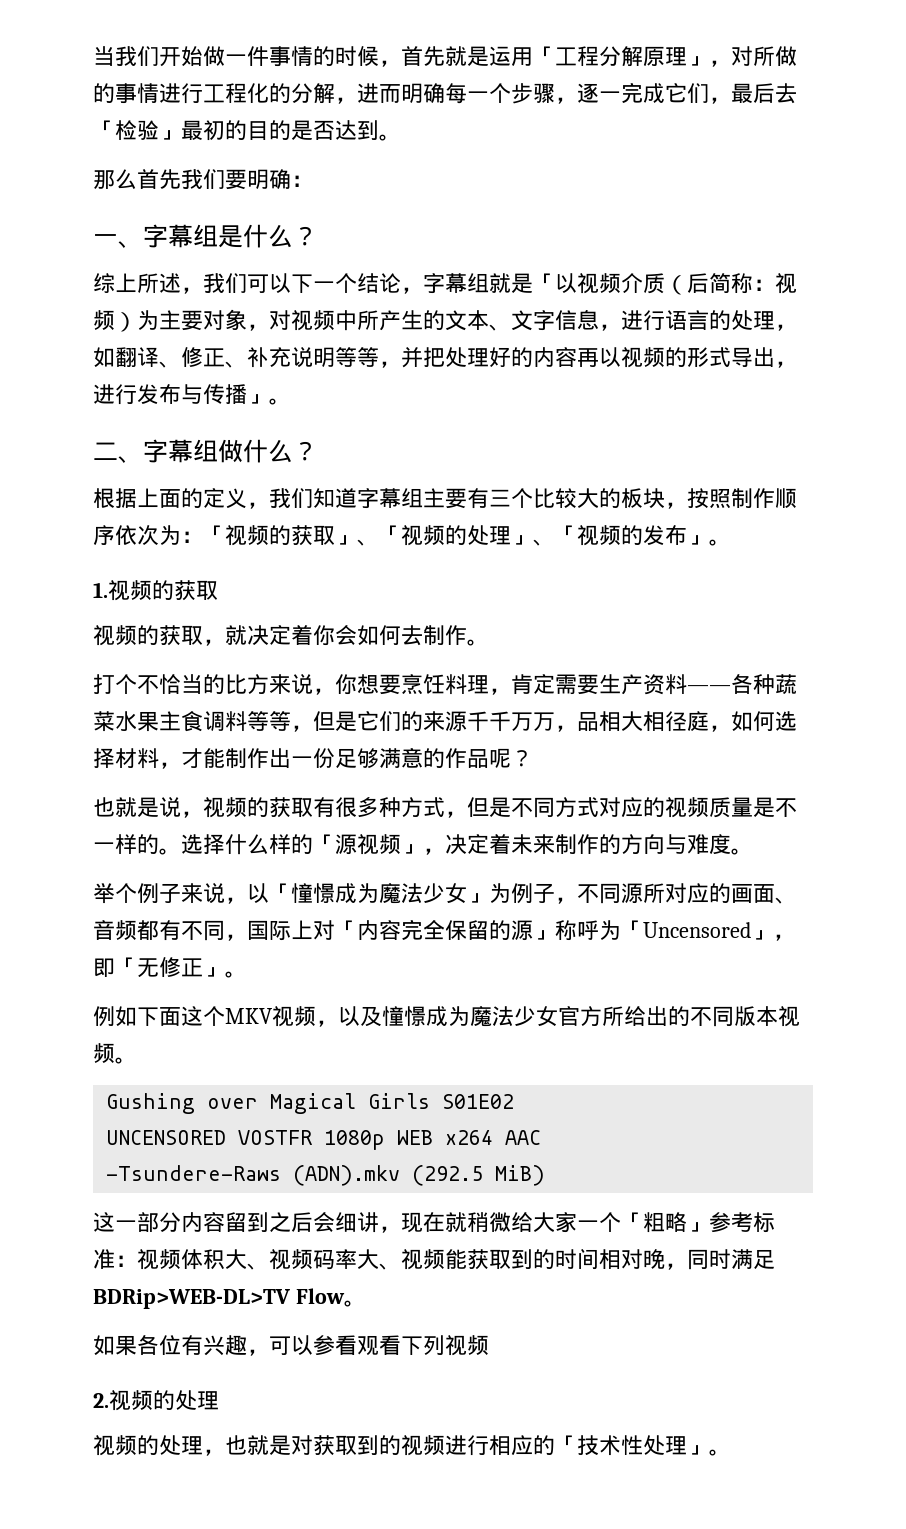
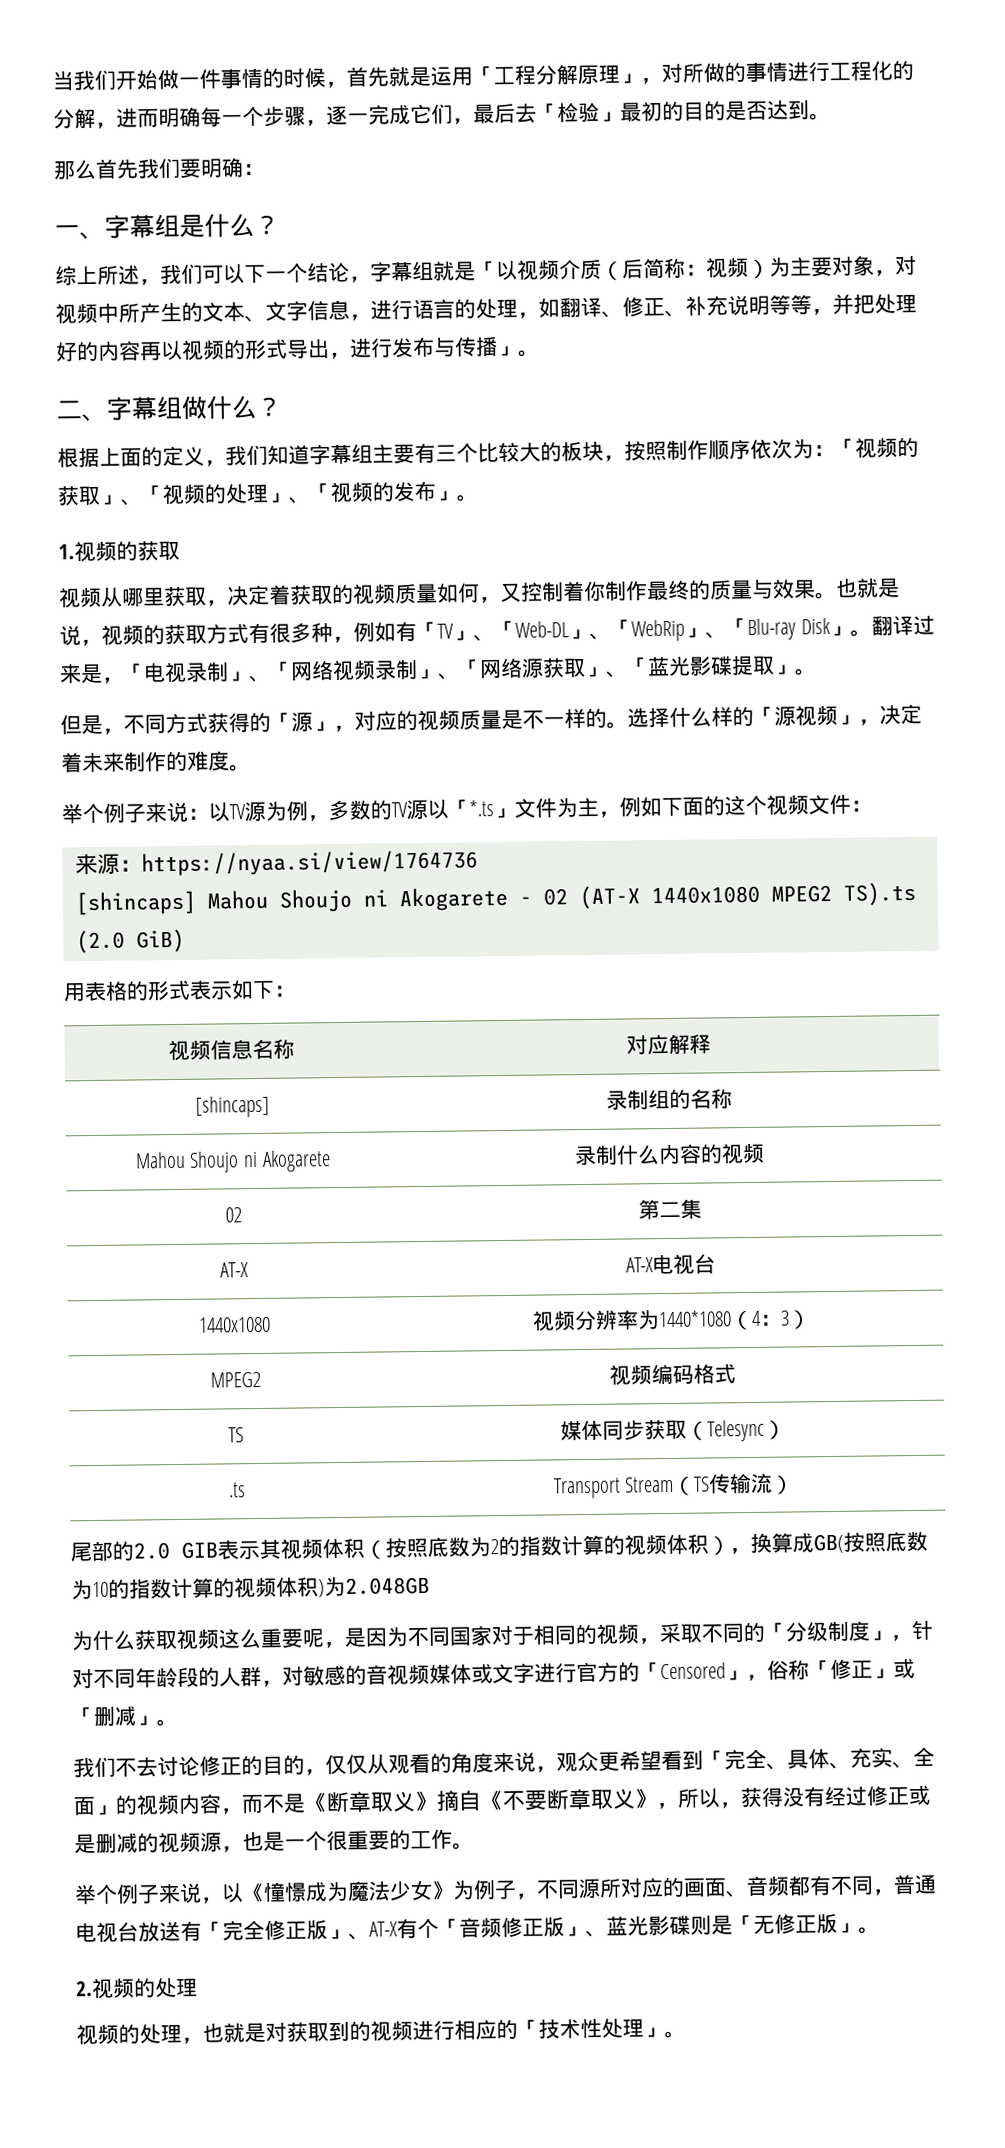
- 视频的获取，就决定着你会如何去制作。
- 打个不恰当的比方来说，你想要烹饪料理，肯定需要生产资料——各种蔬菜水果主食调料等等，但是它们的来源千千万万，品相大相径庭，如何选择材料，才能制作出一份足够满意的作品呢？
- 也就是说，视频的获取有很多种方式，但是不同方式对应的视频质量是不一样的。
+ 视频从哪里获取，决定着获取的视频质量如何，又控制着你制作最终的质量与效果。也就是说，视频的获取方式有很多种，例如有「TV」、「Web-DL」、「WebRip」、「Blu-ray Disk」。翻译过来是，「电视录制」、「网络视频录制」、「网络源获取」、「蓝光影碟提取」。
+ 但是，不同方式获得的「源」，对应的视频质量是不一样的。
- 选择什么样的「源视频」，决定着未来制作的方向与难度。
+ 选择什么样的「源视频」，决定着未来制作的难度。
+ 举个例子来说：以TV源为例，多数的TV源以「*.ts」文件为主，例如下面的这个视频文件：
+ 来源：https://nyaa.si/view/1764736
+ [shincaps] Mahou Shoujo ni Akogarete - 02 (AT-X 1440x1080 MPEG2 TS).ts (2.0 GiB)
+ 用表格的形式表示如下：
+ 视频信息名称 | 对应解释
+ [shincaps] | 录制组的名称
+ Mahou Shoujo ni Akogarete | 录制什么内容的视频
+ 02 | 第二集
+ AT-X | AT-X电视台
+ 1440x1080 | 视频分辨率为1440*1080（4：3）
+ MPEG2 | 视频编码格式
+ TS | 媒体同步获取（Telesync）
+ .ts | Transport Stream（TS传输流）
+ 尾部的2.0 GIB表示其视频体积（按照底数为2的指数计算的视频体积），换算成GB(按照底数为10的指数计算的视频体积)为2.048GB
+ 为什么获取视频这么重要呢，是因为不同国家对于相同的视频，采取不同的「分级制度」，针对不同年龄段的人群，对敏感的音视频媒体或文字进行官方的「Censored」，俗称「修正」或「删减」。
+ 我们不去讨论修正的目的，仅仅从观看的角度来说，观众更希望看到「完全、具体、充实、全面」的视频内容，而不是《断章取义》摘自《不要断章取义》，所以，获得没有经过修正或是删减的视频源，也是一个很重要的工作。
- 举个例子来说，以「憧憬成为魔法少女」为例子，不同源所对应的画面、音频都有不同，国际上对「内容完全保留的源」称呼为「Uncensored」，即「无修正」。
- 例如下面这个MKV视频，以及憧憬成为魔法少女官方所给出的不同版本视频。
- Gushing over Magical Girls S01E02
- UNCENSORED VOSTFR 1080p WEB x264 AAC
- -Tsundere-Raws (ADN).mkv (292.5 MiB)
- 这一部分内容留到之后会细讲，现在就稍微给大家一个「粗略」参考标准：视频体积大、视频码率大、视频能获取到的时间相对晚，同时满足BDRip>WEB-DL>TV Flow。
- 如果各位有兴趣，可以参看观看下列视频
+ 举个例子来说，以《憧憬成为魔法少女》为例子，不同源所对应的画面、音频都有不同，普通电视台放送有「完全修正版」、AT-X有个「音频修正版」、蓝光影碟则是「无修正版」。

